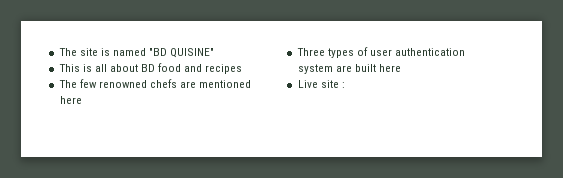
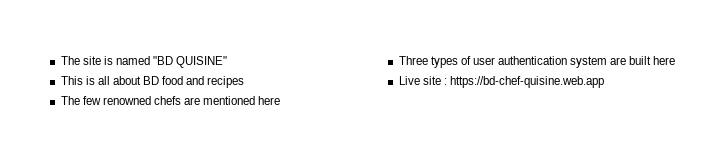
- Live site :
+ Live site : https://bd-chef-quisine.web.app

